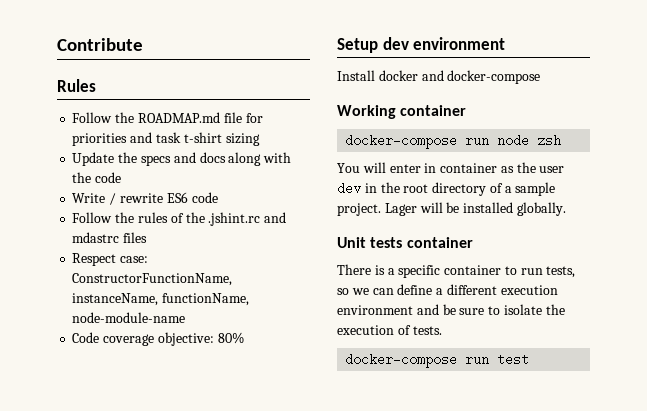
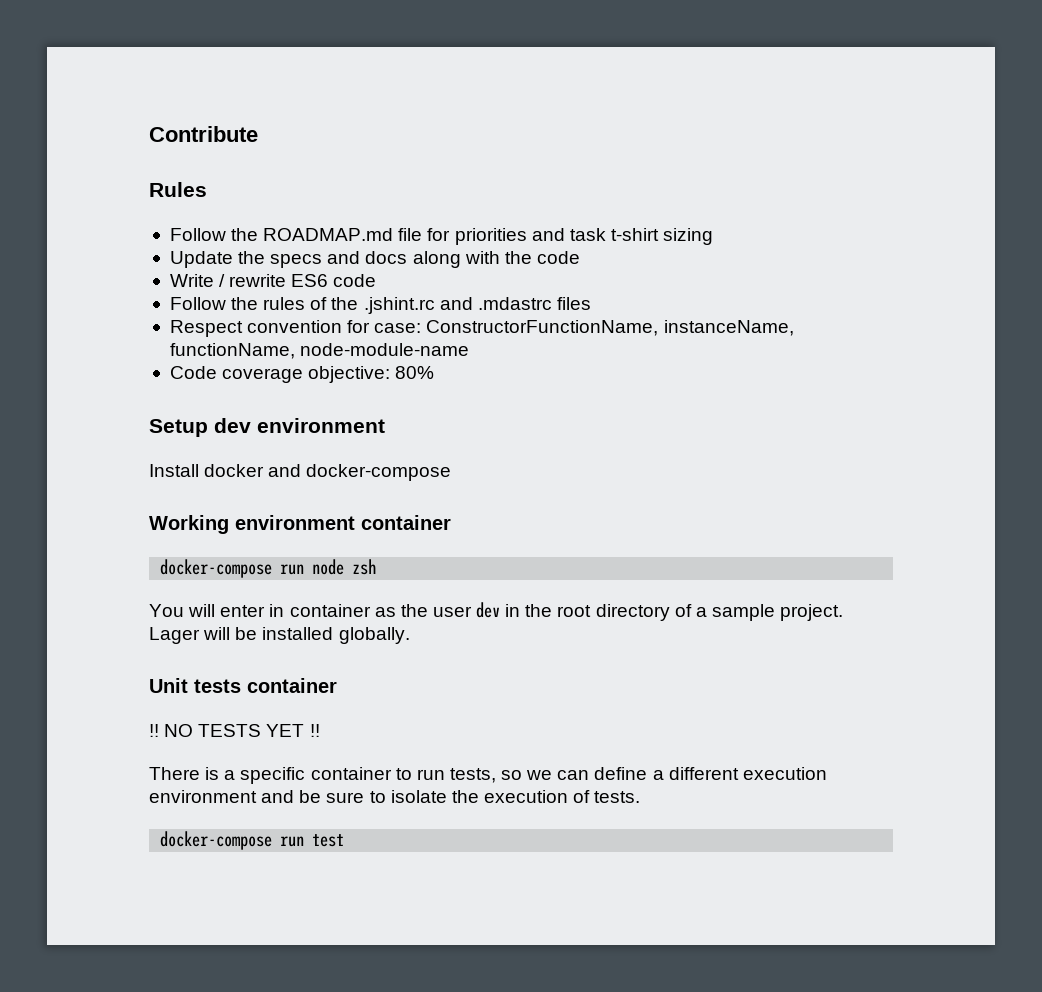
- Follow the rules of the .jshint.rc and mdastrc files
+ Follow the rules of the .jshint.rc and .mdastrc files
- Respect case: ConstructorFunctionName, instanceName, functionName, node-module-name
+ Respect convention for case: ConstructorFunctionName, instanceName, functionName, node-module-name
- Working container
+ Working environment container
+ !! NO TESTS YET !!

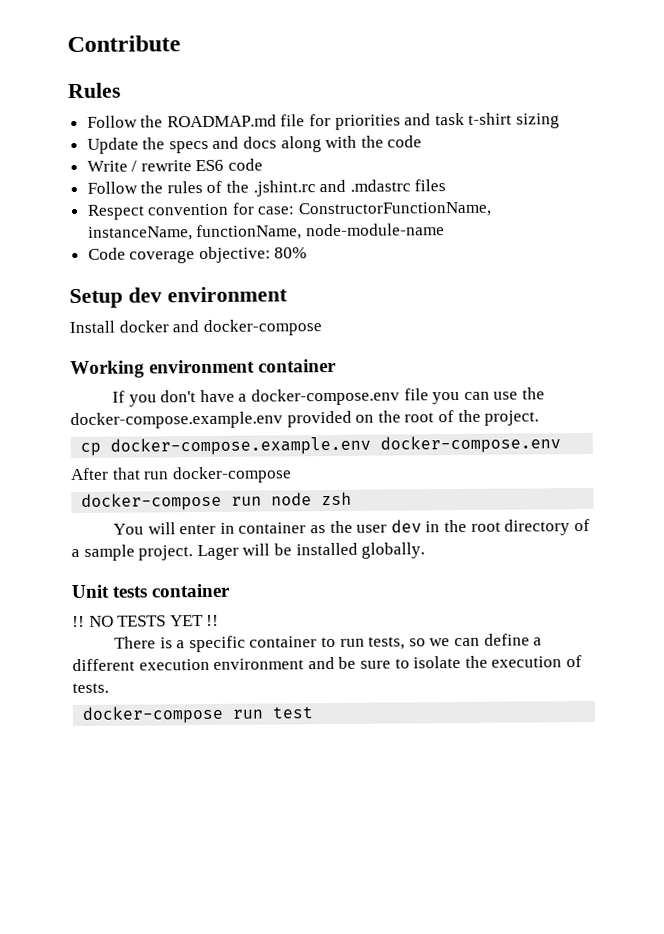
+ If you don't have a docker-compose.env file you can use the docker-compose.example.env provided on the root of the project.
+ cp docker-compose.example.env docker-compose.env
+ After that run docker-compose

